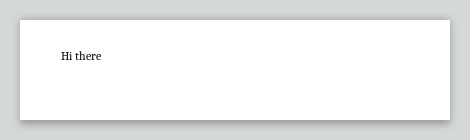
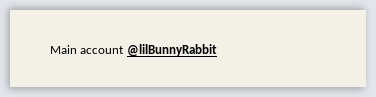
- Hi there
+ Main account @lilBunnyRabbit

